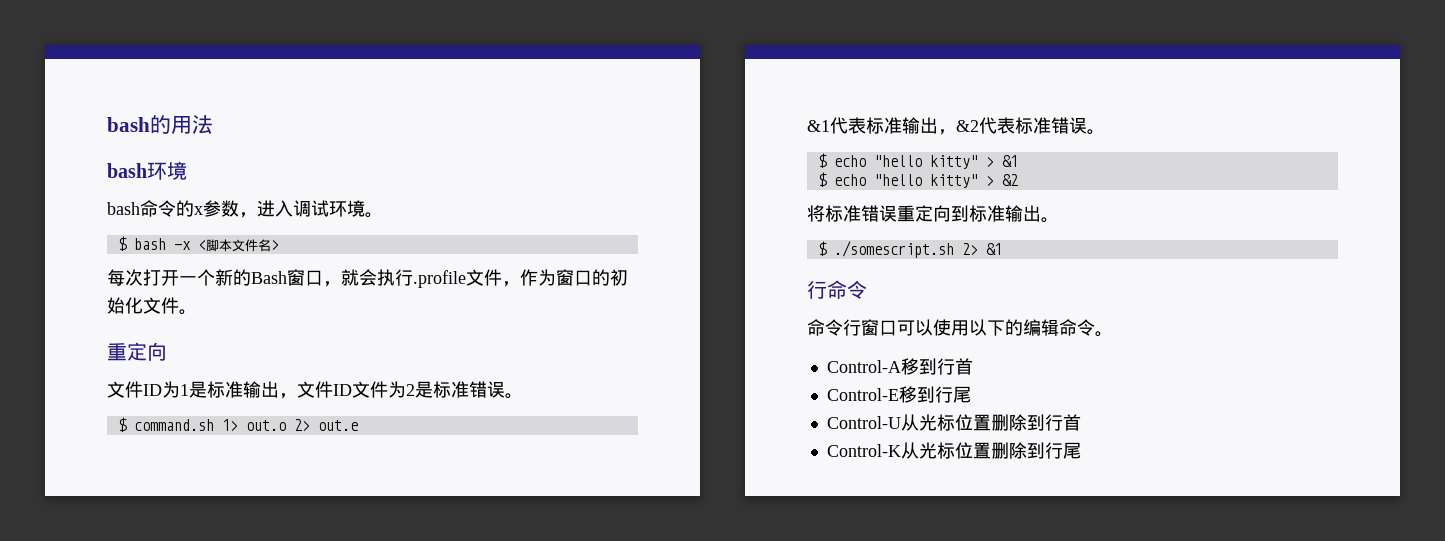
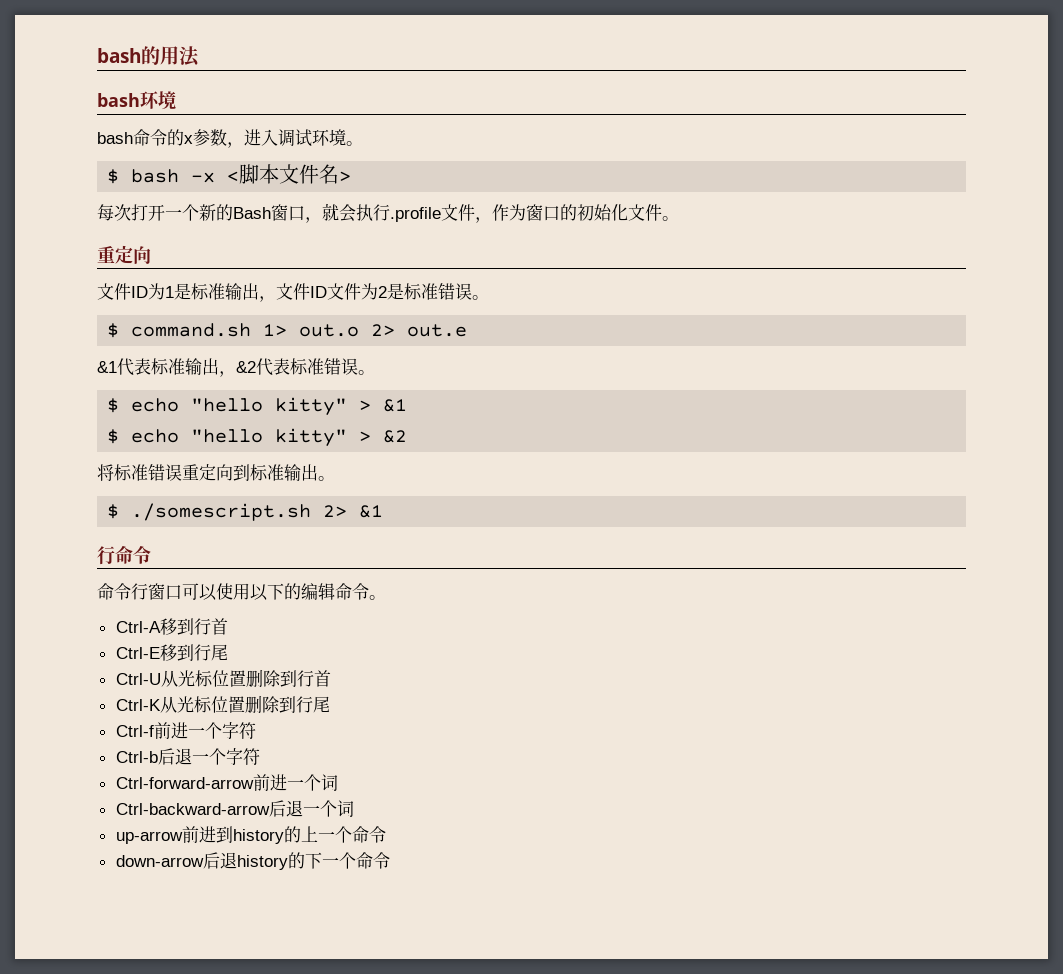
- Control-A移到行首
+ Ctrl-A移到行首
- Control-E移到行尾
+ Ctrl-E移到行尾
- Control-U从光标位置删除到行首
+ Ctrl-U从光标位置删除到行首
- Control-K从光标位置删除到行尾
+ Ctrl-K从光标位置删除到行尾
+ Ctrl-f前进一个字符
+ Ctrl-b后退一个字符
+ Ctrl-forward-arrow前进一个词
+ Ctrl-backward-arrow后退一个词
+ up-arrow前进到history的上一个命令
+ down-arrow后退history的下一个命令

